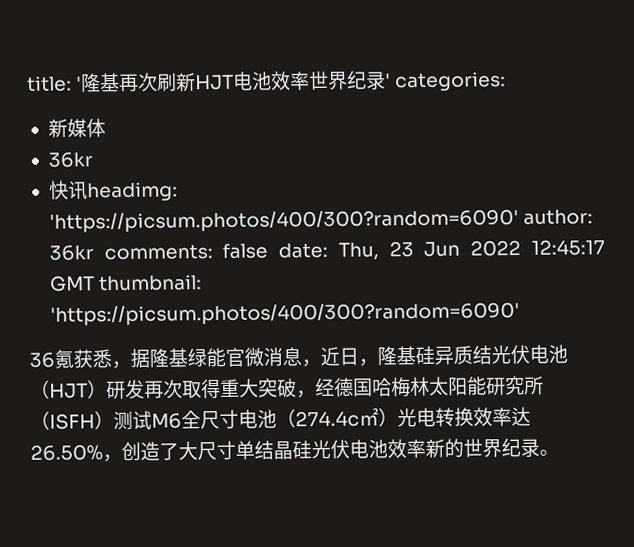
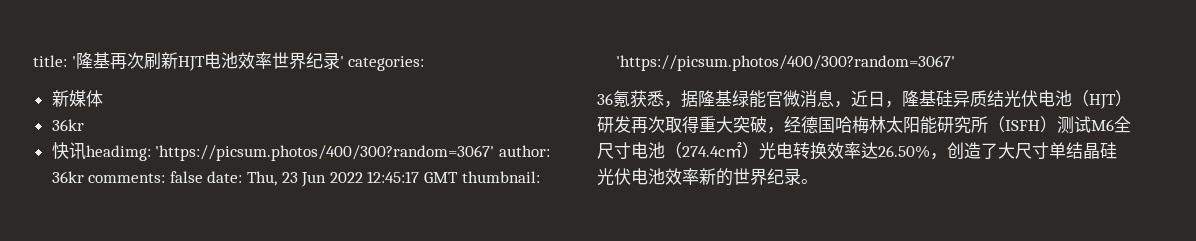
- 快讯headimg: 'https://picsum.photos/400/300?random=6090' author: 36kr comments: false date: Thu, 23 Jun 2022 12:45:17 GMT thumbnail: 'https://picsum.photos/400/300?random=6090'
+ 快讯headimg: 'https://picsum.photos/400/300?random=3067' author: 36kr comments: false date: Thu, 23 Jun 2022 12:45:17 GMT thumbnail: 'https://picsum.photos/400/300?random=3067'

